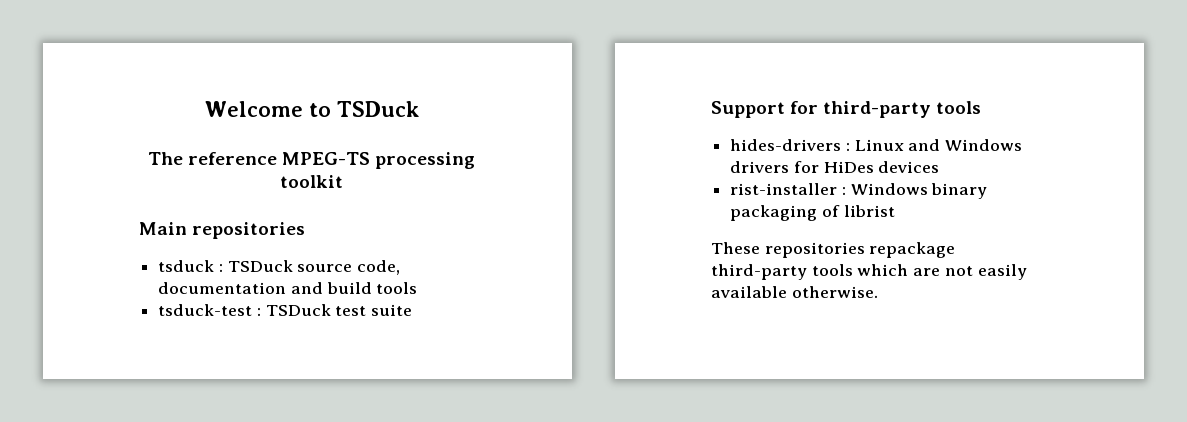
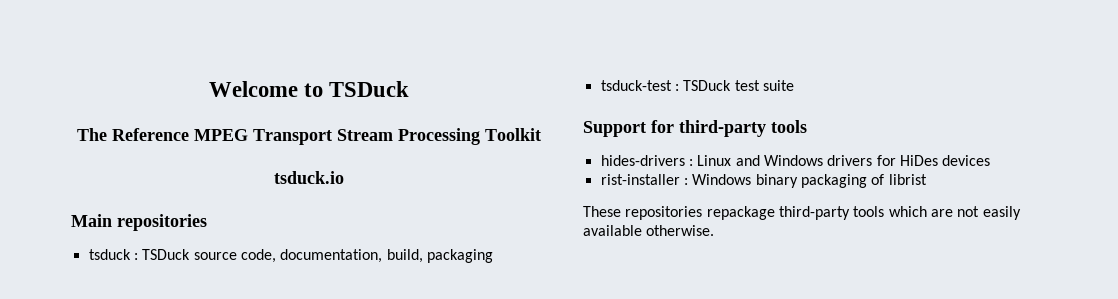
- The reference MPEG-TS processing toolkit
+ The Reference MPEG Transport Stream Processing Toolkit
+ tsduck.io
- tsduck : TSDuck source code, documentation and build tools
+ tsduck : TSDuck source code, documentation, build, packaging

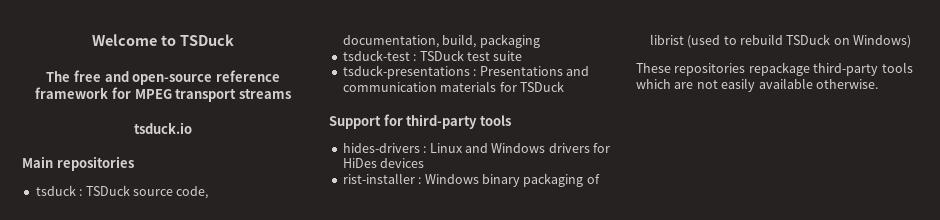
- The Reference MPEG Transport Stream Processing Toolkit
+ The free and open-source reference framework for MPEG transport streams
+ tsduck-presentations : Presentations and communication materials for TSDuck
- rist-installer : Windows binary packaging of librist
+ rist-installer : Windows binary packaging of librist (used to rebuild TSDuck on Windows)

